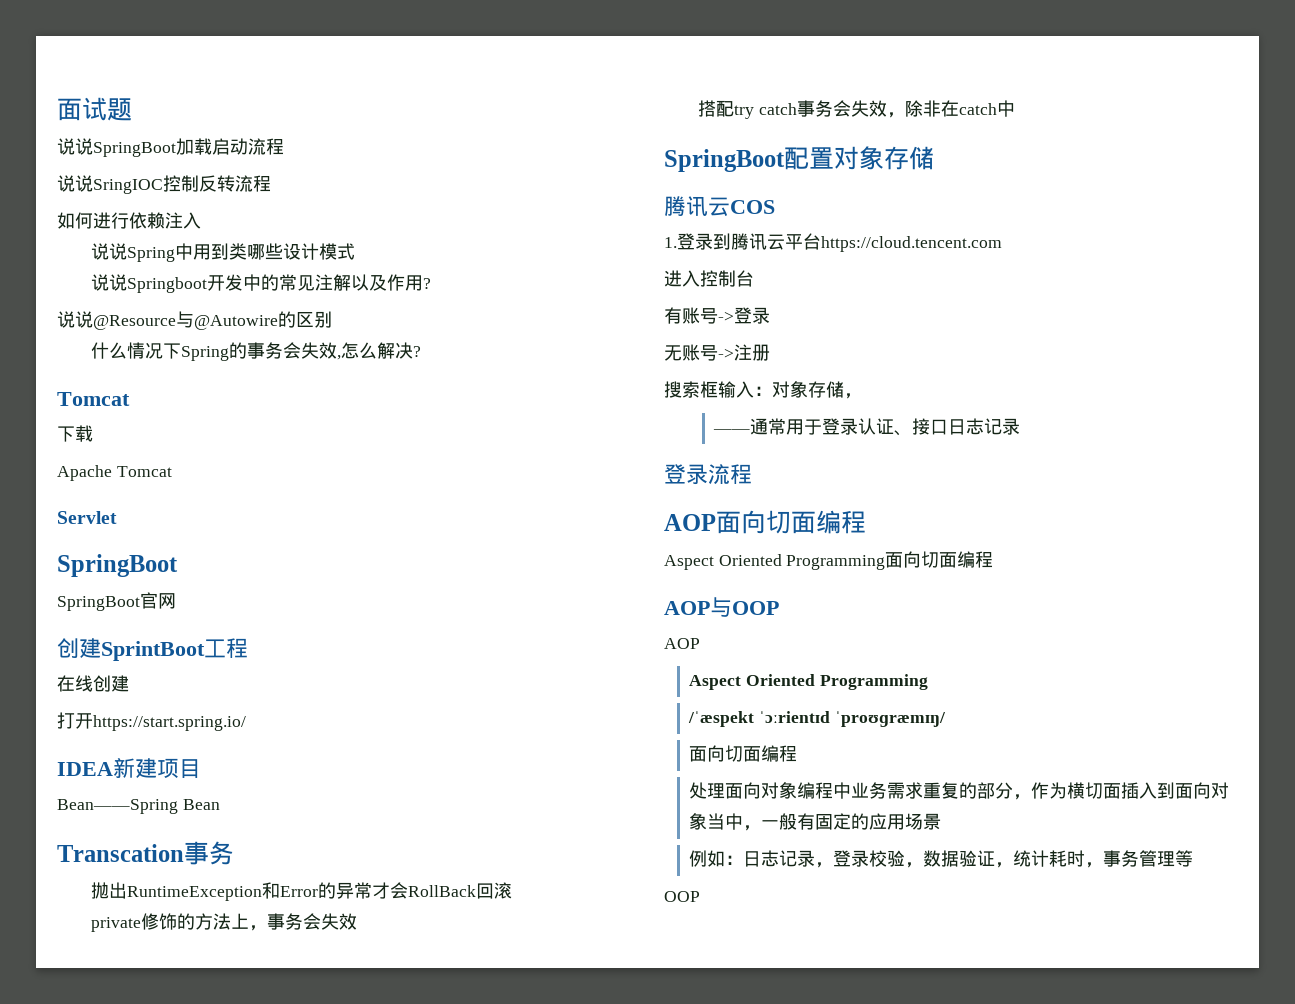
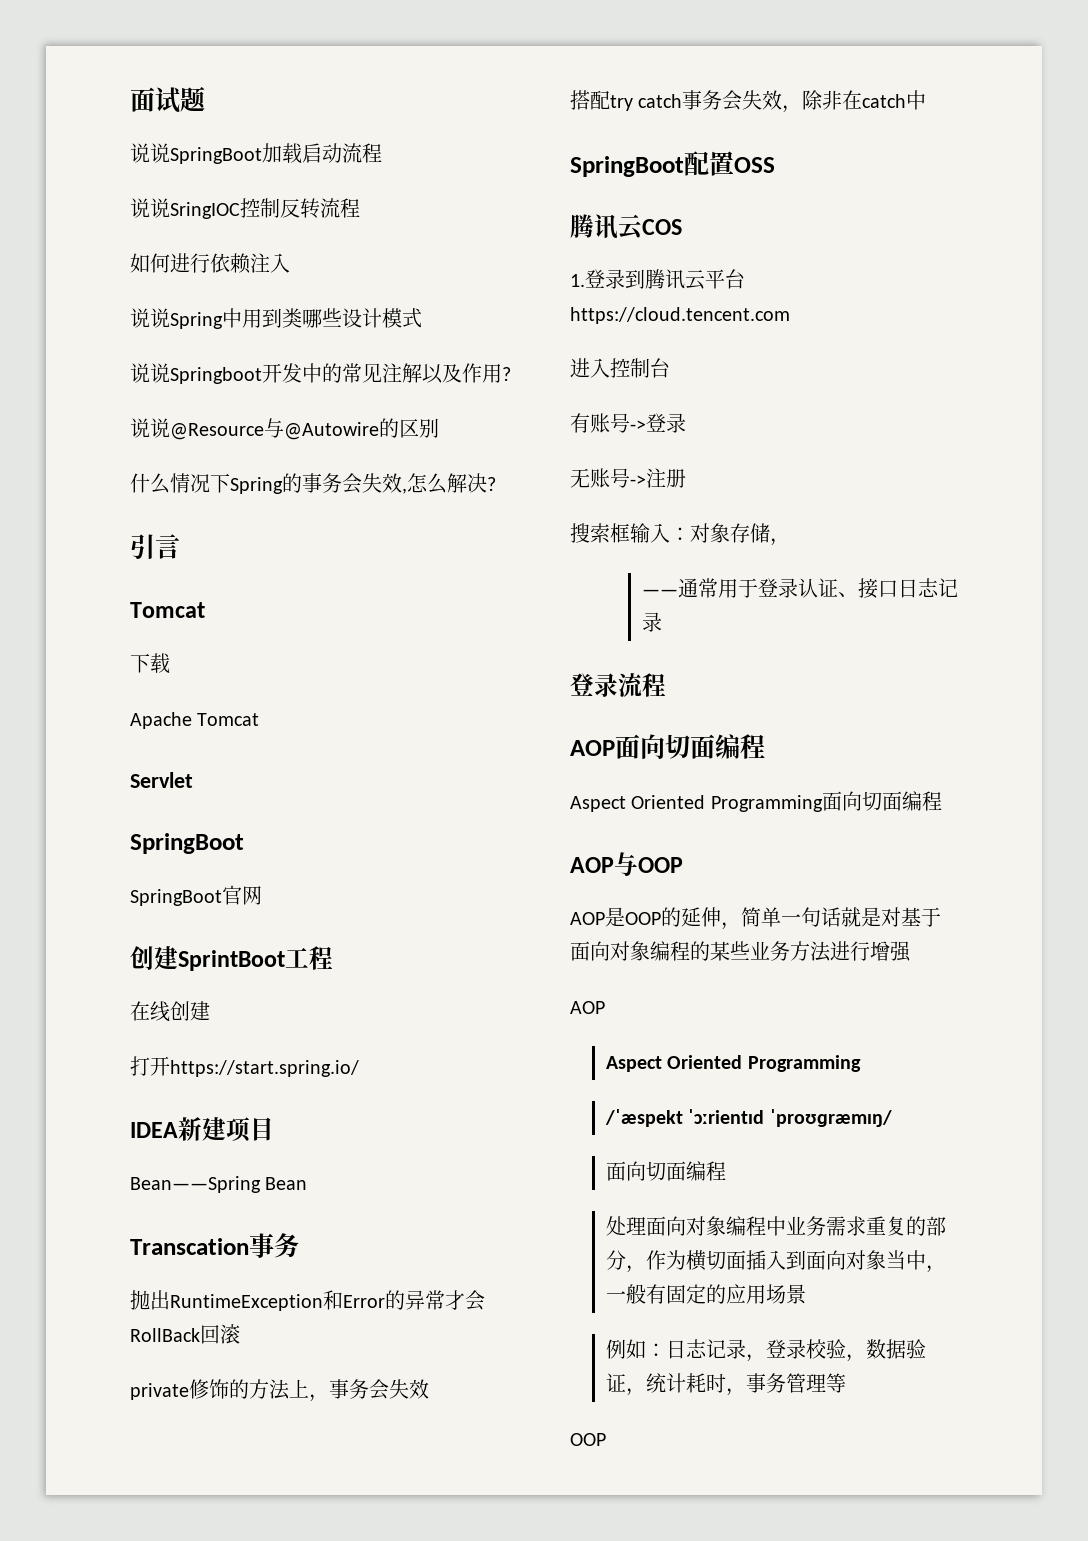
+ 引言
- SpringBoot配置对象存储
+ SpringBoot配置OSS
+ AOP是OOP的延伸，简单一句话就是对基于面向对象编程的某些业务方法进行增强

